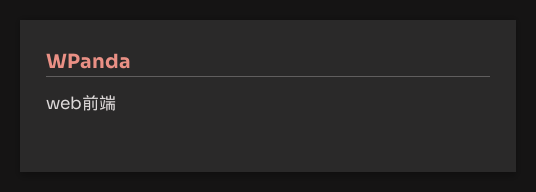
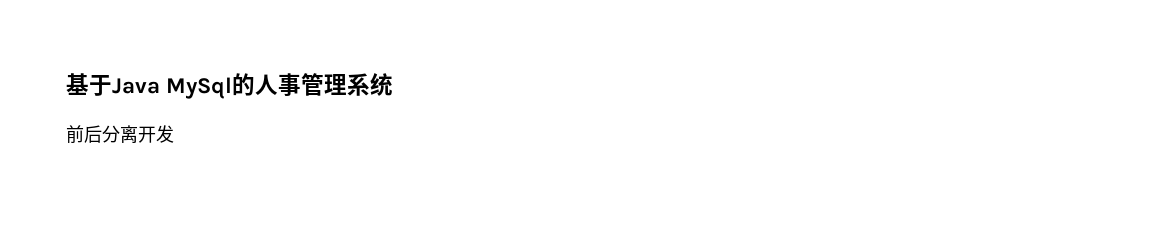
- WPanda
- web前端
+ 基于Java MySql的人事管理系统
+ 前后分离开发

